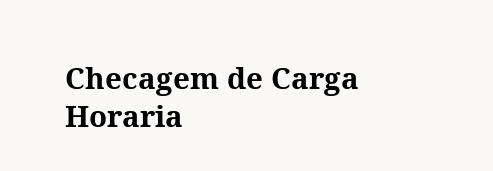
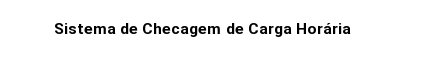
- Checagem de Carga Horaria
+ Sistema de Checagem de Carga Horária

